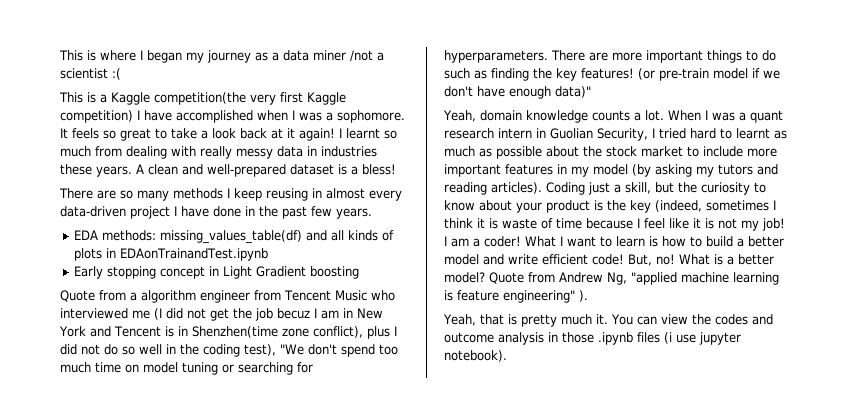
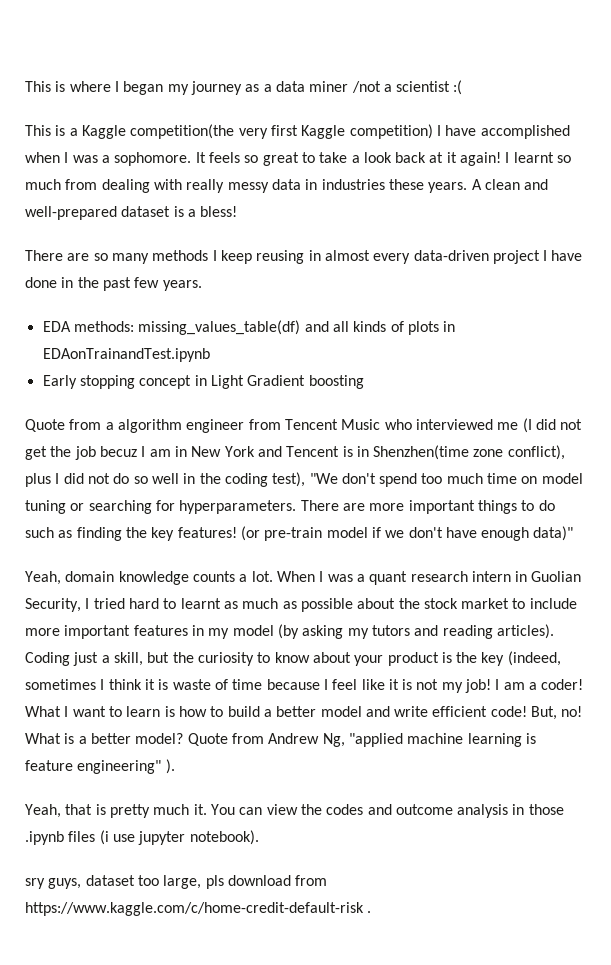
+ sry guys, dataset too large, pls download from https://www.kaggle.com/c/home-credit-default-risk .

